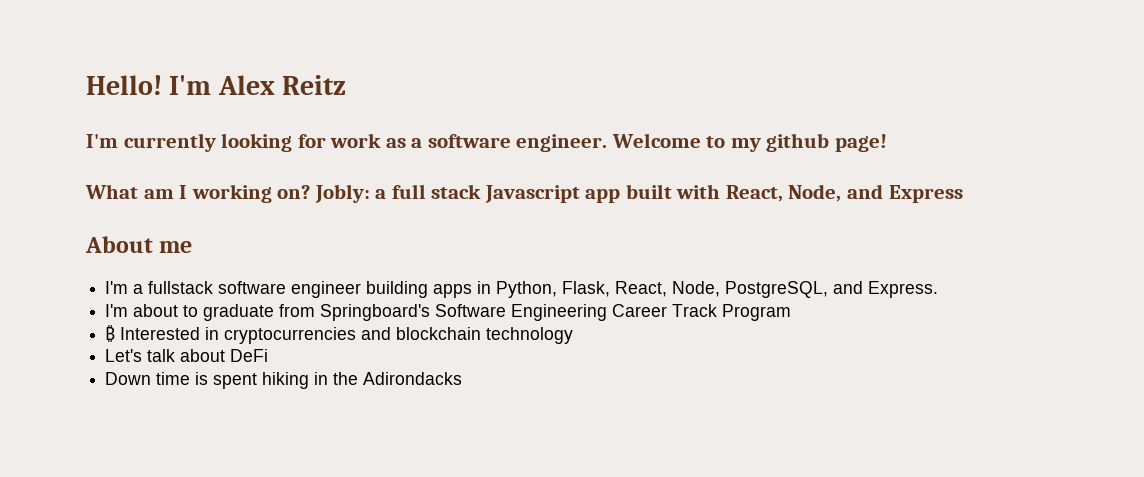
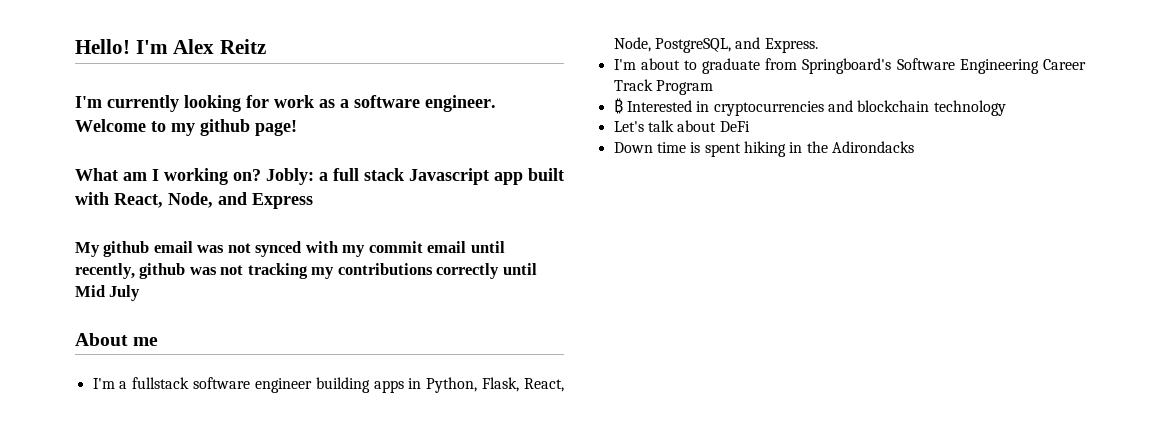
+ My github email was not synced with my commit email until recently, github was not tracking my contributions correctly until Mid July

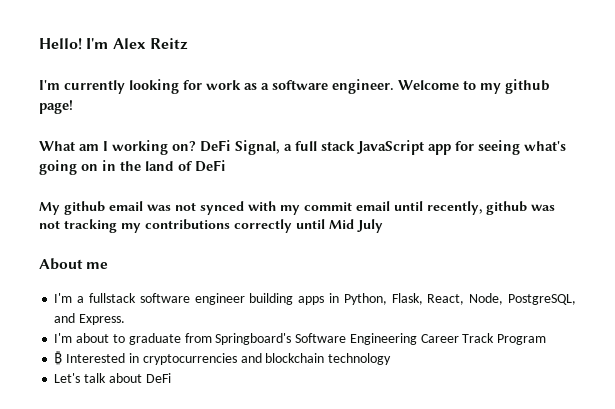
- Jobly: a full stack Javascript app built with React, Node, and Express
+ DeFi Signal, a full stack JavaScript app for seeing what's going on in the land of DeFi
- Down time is spent hiking in the Adirondacks

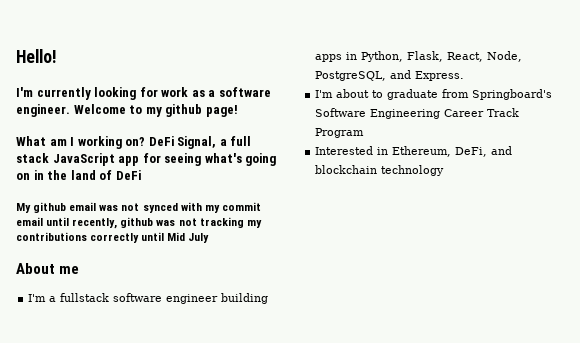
- I'm Alex Reitz
- ₿ Interested in cryptocurrencies and blockchain technology
+ Interested in Ethereum, DeFi, and blockchain technology
- Let's talk about DeFi

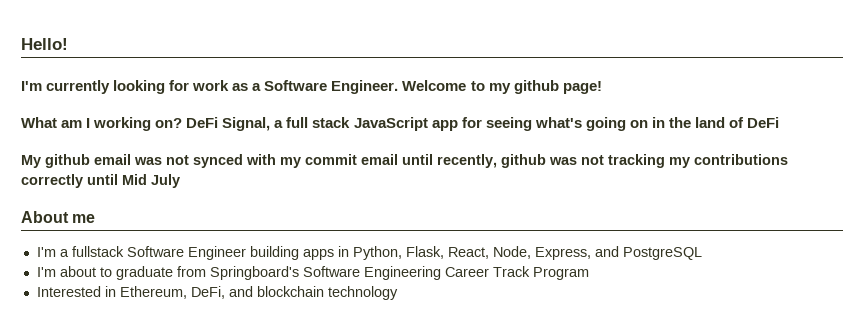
- I'm currently looking for work as a software engineer.
+ I'm currently looking for work as a Software Engineer.
- I'm a fullstack software engineer building apps in Python, Flask, React, Node, PostgreSQL, and Express.
+ I'm a fullstack Software Engineer building apps in Python, Flask, React, Node, Express, and PostgreSQL

